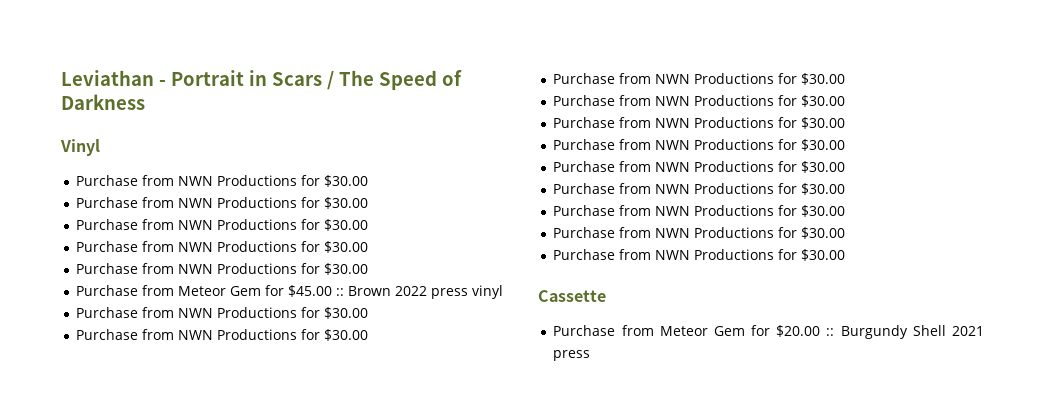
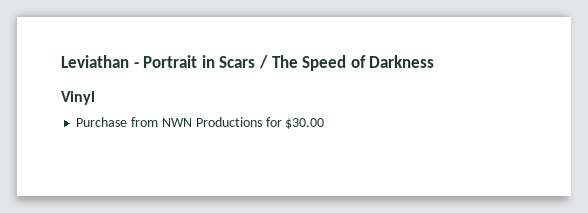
  Vinyl
  Purchase from NWN Productions for $30.00
- Purchase from NWN Productions for $30.00
- Purchase from NWN Productions for $30.00
- Purchase from NWN Productions for $30.00
- Purchase from NWN Productions for $30.00
- Purchase from Meteor Gem for $45.00 :: Brown 2022 press vinyl
- Purchase from NWN Productions for $30.00
- Purchase from NWN Productions for $30.00
- Purchase from NWN Productions for $30.00
- Purchase from NWN Productions for $30.00
- Purchase from NWN Productions for $30.00
- Purchase from NWN Productions for $30.00
- Purchase from NWN Productions for $30.00
- Purchase from NWN Productions for $30.00
- Purchase from NWN Productions for $30.00
- Purchase from NWN Productions for $30.00
- Purchase from NWN Productions for $30.00
- Cassette
- Purchase from Meteor Gem for $20.00 :: Burgundy Shell 2021 press

